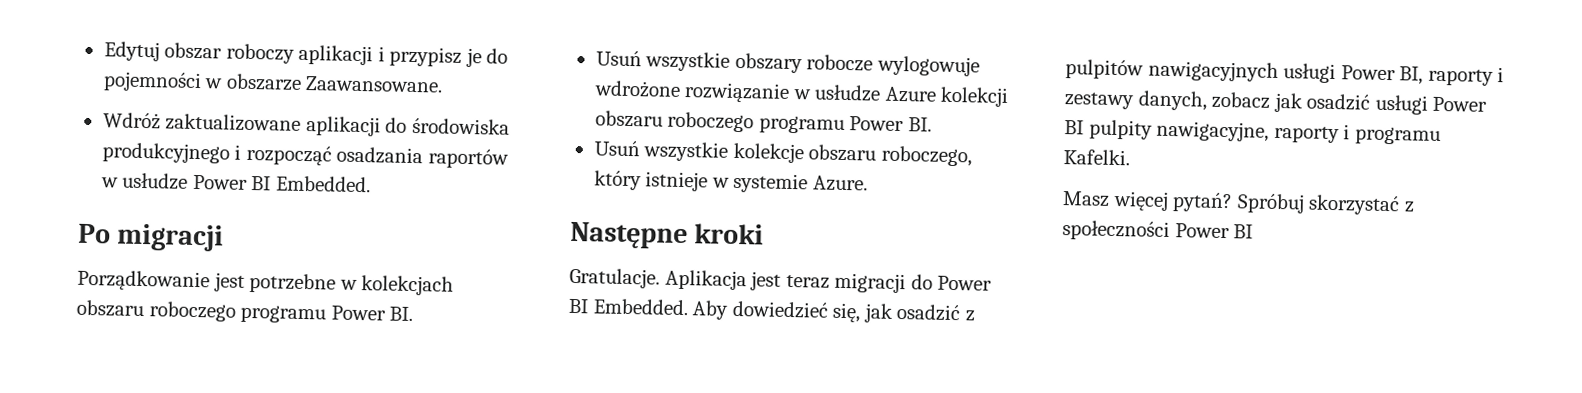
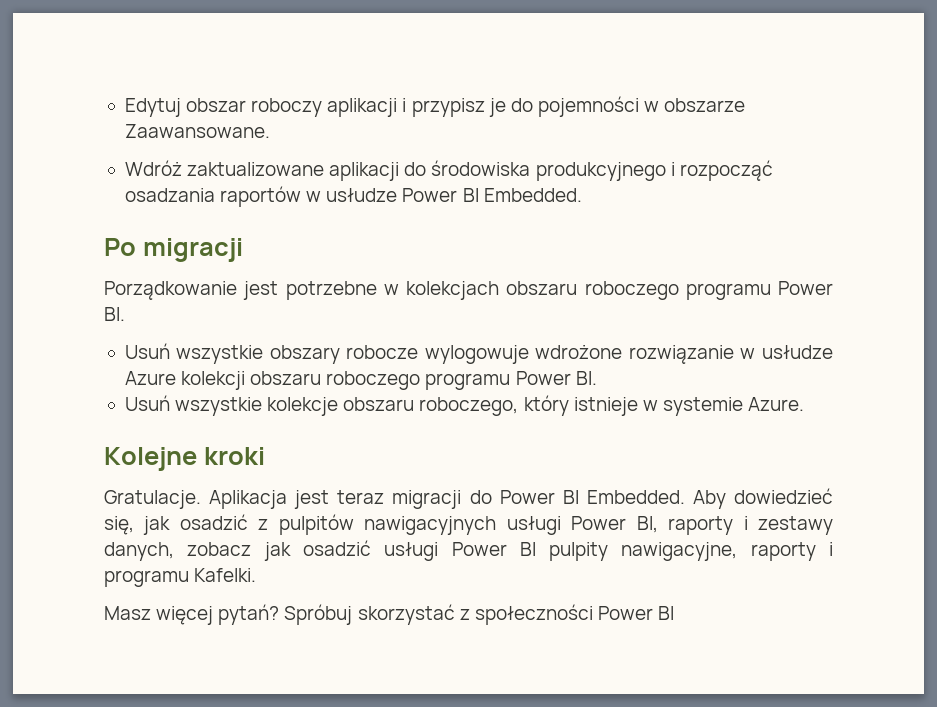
- Następne kroki
+ Kolejne kroki

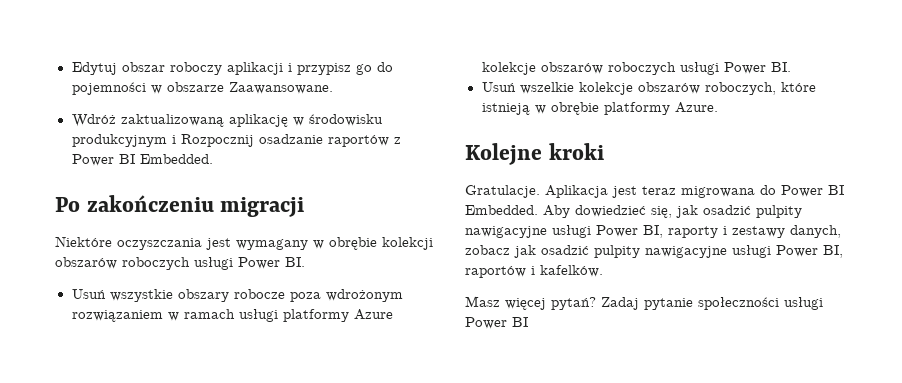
- Edytuj obszar roboczy aplikacji i przypisz je do pojemności w obszarze Zaawansowane.
+ Edytuj obszar roboczy aplikacji i przypisz go do pojemności w obszarze Zaawansowane.
- Wdróż zaktualizowane aplikacji do środowiska produkcyjnego i rozpocząć osadzania raportów w usłudze Power BI Embedded.
+ Wdróż zaktualizowaną aplikację w środowisku produkcyjnym i Rozpocznij osadzanie raportów z Power BI Embedded.
- Po migracji
+ Po zakończeniu migracji
- Porządkowanie jest potrzebne w kolekcjach obszaru roboczego programu Power BI.
+ Niektóre oczyszczania jest wymagany w obrębie kolekcji obszarów roboczych usługi Power BI.
- Usuń wszystkie obszary robocze wylogowuje wdrożone rozwiązanie w usłudze Azure kolekcji obszaru roboczego programu Power BI.
- Usuń wszystkie kolekcje obszaru roboczego, który istnieje w systemie Azure.
+ Usuń wszystkie obszary robocze poza wdrożonym rozwiązaniem w ramach usługi platformy Azure kolekcje obszarów roboczych usługi Power BI.
+ Usuń wszelkie kolekcje obszarów roboczych, które istnieją w obrębie platformy Azure.
- Aplikacja jest teraz migracji do Power BI Embedded.
+ Aplikacja jest teraz migrowana do Power BI Embedded.
- Aby dowiedzieć się, jak osadzić z pulpitów nawigacyjnych usługi Power BI, raporty i zestawy danych, zobacz jak osadzić usługi Power BI pulpity nawigacyjne, raporty i programu Kafelki.
+ Aby dowiedzieć się, jak osadzić pulpity nawigacyjne usługi Power BI, raporty i zestawy danych, zobacz jak osadzić pulpity nawigacyjne usługi Power BI, raportów i kafelków.
- Spróbuj skorzystać z społeczności Power BI
+ Zadaj pytanie społeczności usługi Power BI

